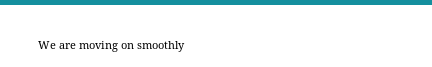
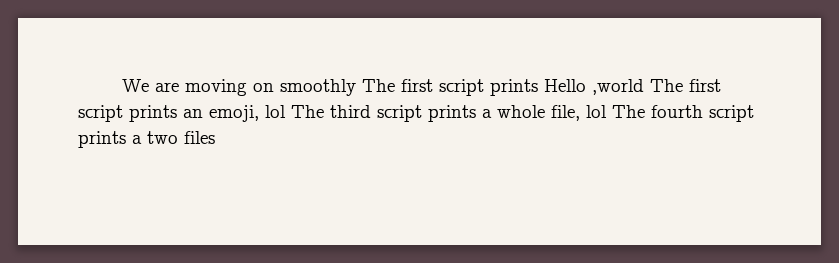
- We are moving on smoothly
+ We are moving on smoothly The first script prints Hello ,world The first script prints an emoji, lol The third script prints a whole file, lol The fourth script prints a two files

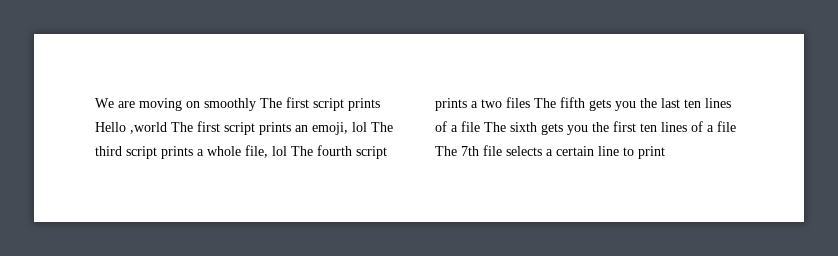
- We are moving on smoothly The first script prints Hello ,world The first script prints an emoji, lol The third script prints a whole file, lol The fourth script prints a two files
+ We are moving on smoothly The first script prints Hello ,world The first script prints an emoji, lol The third script prints a whole file, lol The fourth script prints a two files The fifth gets you the last ten lines of a file The sixth gets you the first ten lines of a file The 7th file selects a certain line to print

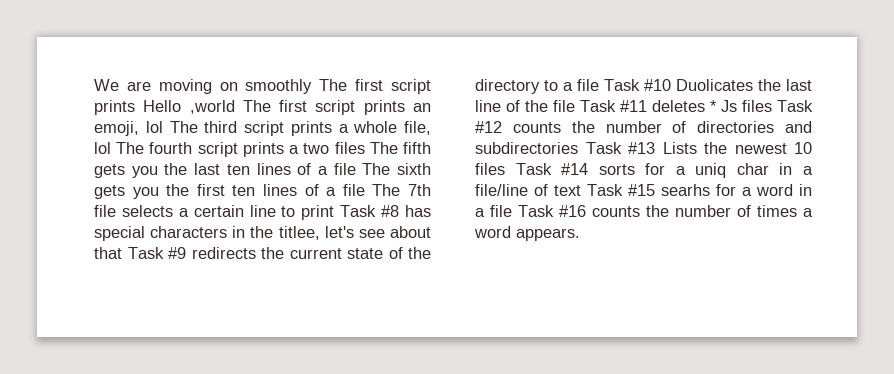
- We are moving on smoothly The first script prints Hello ,world The first script prints an emoji, lol The third script prints a whole file, lol The fourth script prints a two files The fifth gets you the last ten lines of a file The sixth gets you the first ten lines of a file The 7th file selects a certain line to print
+ We are moving on smoothly The first script prints Hello ,world The first script prints an emoji, lol The third script prints a whole file, lol The fourth script prints a two files The fifth gets you the last ten lines of a file The sixth gets you the first ten lines of a file The 7th file selects a certain line to print Task #8 has special characters in the titlee, let's see about that Task #9 redirects the current state of the directory to a file Task #10 Duolicates the last line of the file Task #11 deletes * Js files Task #12 counts the number of directories and subdirectories Task #13 Lists the newest 10 files Task #14 sorts for a uniq char in a file/line of text Task #15 searhs for a word in a file Task #16 counts the number of times a word appears.

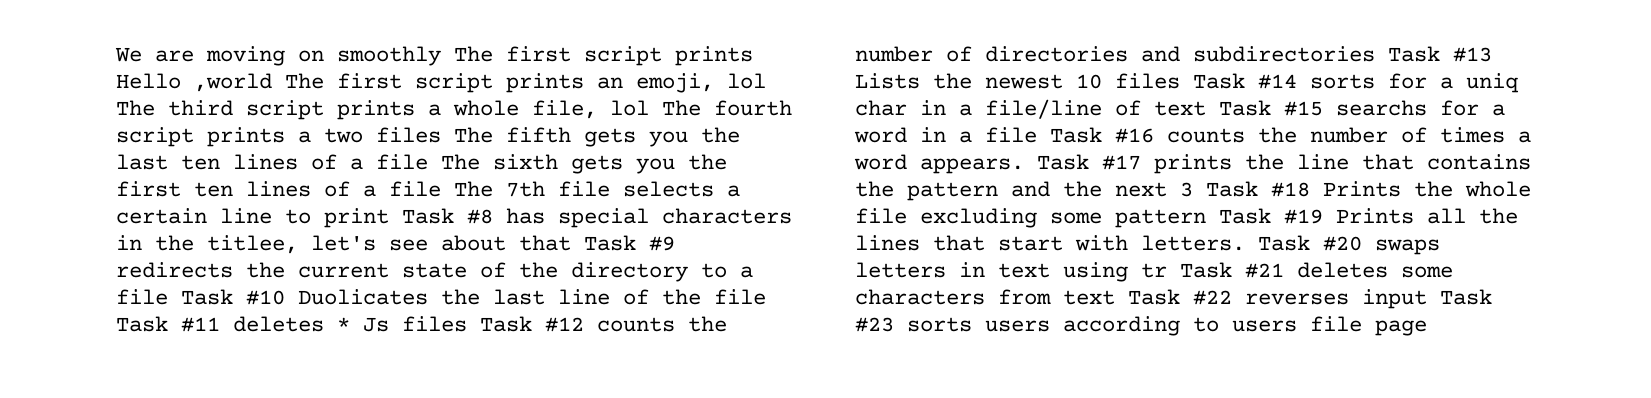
- We are moving on smoothly The first script prints Hello ,world The first script prints an emoji, lol The third script prints a whole file, lol The fourth script prints a two files The fifth gets you the last ten lines of a file The sixth gets you the first ten lines of a file The 7th file selects a certain line to print Task #8 has special characters in the titlee, let's see about that Task #9 redirects the current state of the directory to a file Task #10 Duolicates the last line of the file Task #11 deletes * Js files Task #12 counts the number of directories and subdirectories Task #13 Lists the newest 10 files Task #14 sorts for a uniq char in a file/line of text Task #15 searhs for a word in a file Task #16 counts the number of times a word appears.
+ We are moving on smoothly The first script prints Hello ,world The first script prints an emoji, lol The third script prints a whole file, lol The fourth script prints a two files The fifth gets you the last ten lines of a file The sixth gets you the first ten lines of a file The 7th file selects a certain line to print Task #8 has special characters in the titlee, let's see about that Task #9 redirects the current state of the directory to a file Task #10 Duolicates the last line of the file Task #11 deletes * Js files Task #12 counts the number of directories and subdirectories Task #13 Lists the newest 10 files Task #14 sorts for a uniq char in a file/line of text Task #15 searchs for a word in a file Task #16 counts the number of times a word appears.
+ Task #17 prints the line that contains the pattern and the next 3 Task #18 Prints the whole file excluding some pattern Task #19 Prints all the lines that start with letters. Task #20 swaps letters in text using tr Task #21 deletes some characters from text Task #22 reverses input Task #23 sorts users according to users file page

